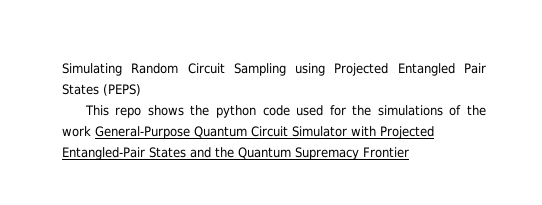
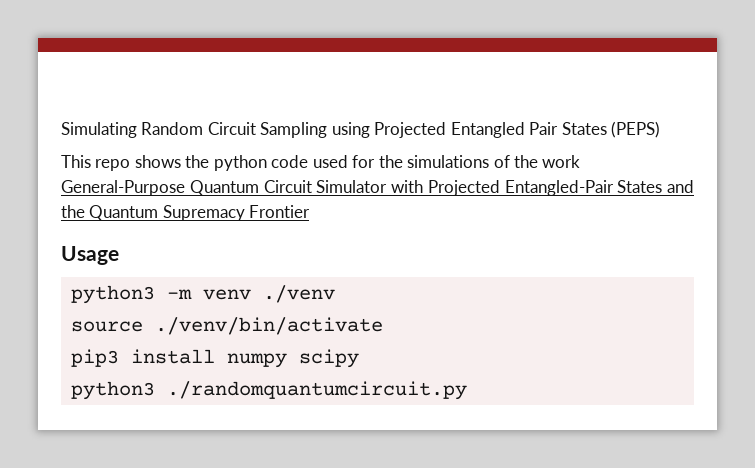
+ Usage
+ python3 -m venv ./venv
+ source ./venv/bin/activate
+ pip3 install numpy scipy
+ python3 ./randomquantumcircuit.py

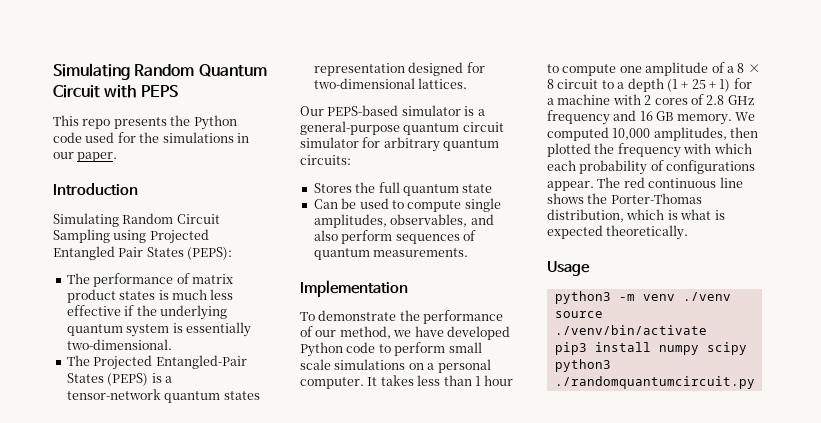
- Simulating Random Circuit Sampling using Projected Entangled Pair States (PEPS)
- This repo shows the python code used for the simulations of the work General-Purpose Quantum Circuit Simulator with Projected Entangled-Pair States and the Quantum Supremacy Frontier
+ Simulating Random Quantum Circuit with PEPS
+ This repo presents the Python code used for the simulations in our paper.
+ Introduction
+ Simulating Random Circuit Sampling using Projected Entangled Pair States (PEPS):
+ The performance of matrix product states is much less effective if the underlying quantum system is essentially two-dimensional.
+ The Projected Entangled-Pair States (PEPS) is a tensor-network quantum states representation designed for two-dimensional lattices.
+ Our PEPS-based simulator is a general-purpose quantum circuit simulator for arbitrary quantum circuits:
+ Stores the full quantum state
+ Can be used to compute single amplitudes, observables, and also perform sequences of quantum measurements.
+ Implementation
+ To demonstrate the performance of our method, we have developed Python code to perform small scale simulations on a personal computer. It takes less than 1 hour to compute one amplitude of a 8 × 8 circuit to a depth (1 + 25 + 1) for a machine with 2 cores of 2.8 GHz frequency and 16 GB memory. We computed 10,000 amplitudes, then plotted the frequency with which each probability of configurations appear. The red continuous line shows the Porter-Thomas distribution, which is what is expected theoretically.

